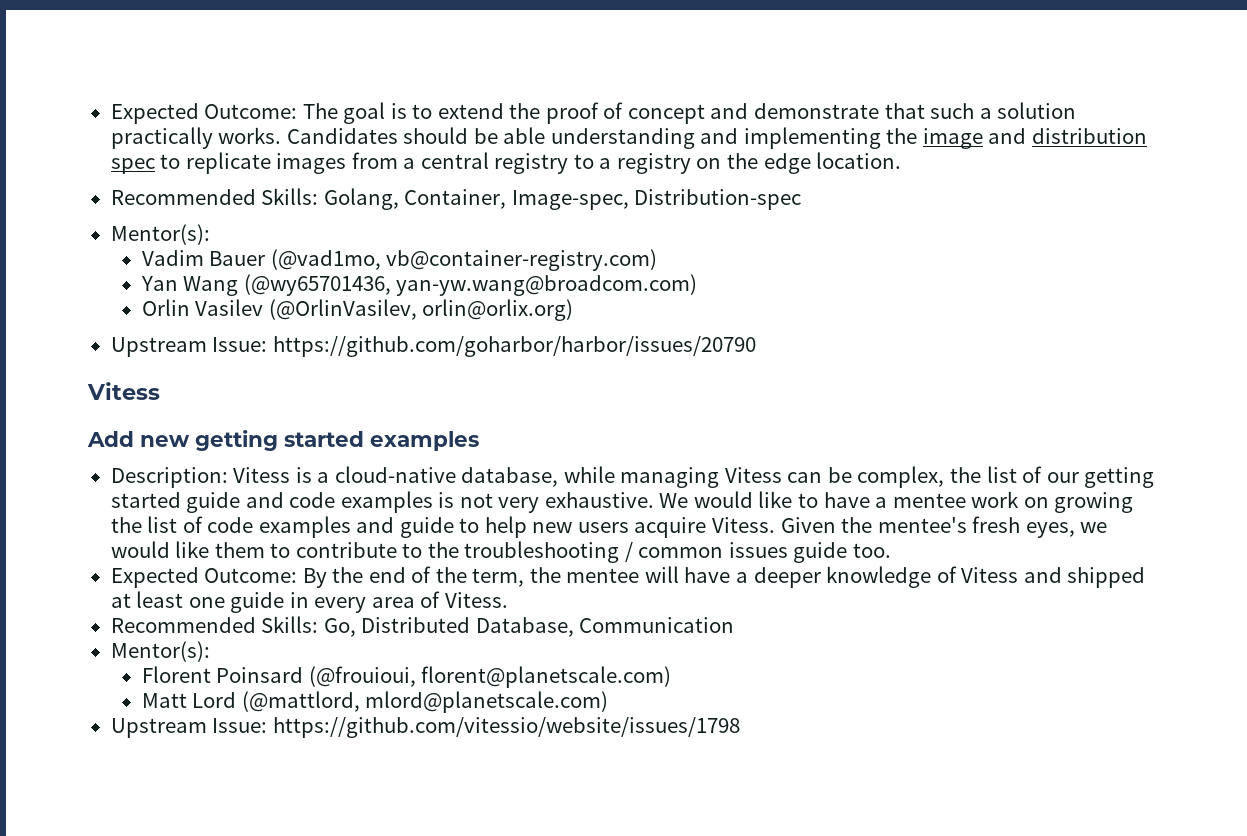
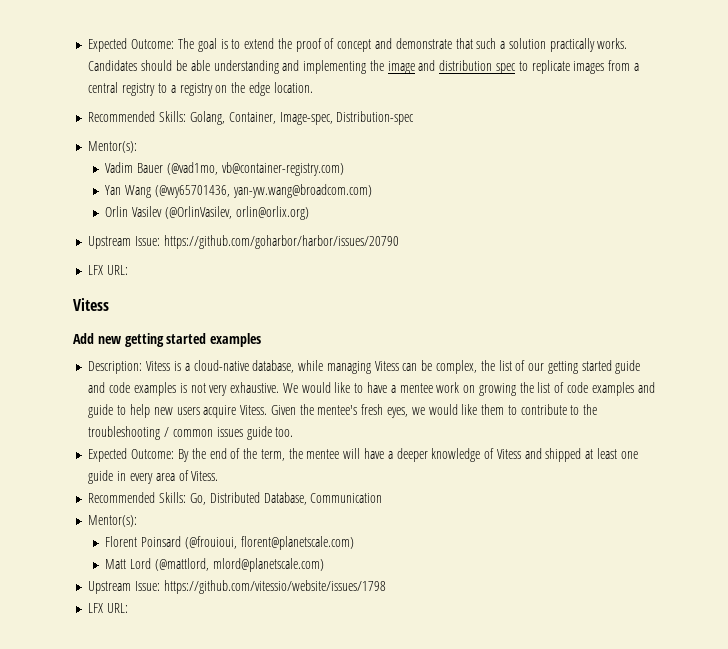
  Upstream Issue: https://github.com/goharbor/harbor/issues/20790
+ LFX URL:
  Upstream Issue: https://github.com/vitessio/website/issues/1798
+ LFX URL:

